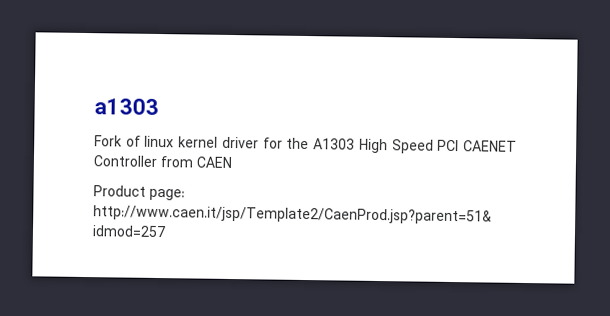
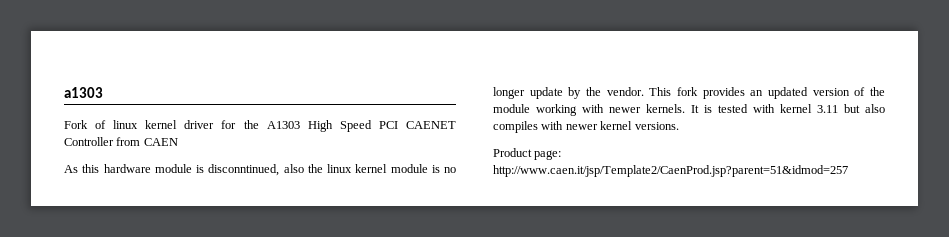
+ As this hardware module is disconntinued, also the linux kernel module is no longer update by the vendor. This fork provides an updated version of the module working with newer kernels. It is tested with kernel 3.11 but also compiles with newer kernel versions.

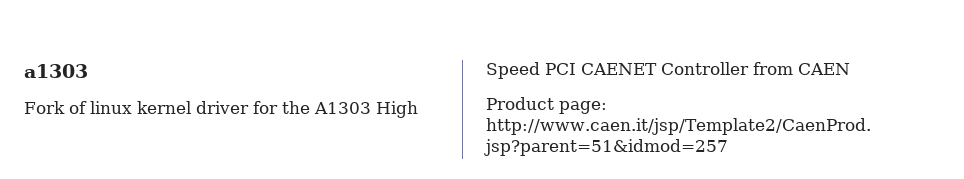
- As this hardware module is disconntinued, also the linux kernel module is no longer update by the vendor. This fork provides an updated version of the module working with newer kernels. It is tested with kernel 3.11 but also compiles with newer kernel versions.

